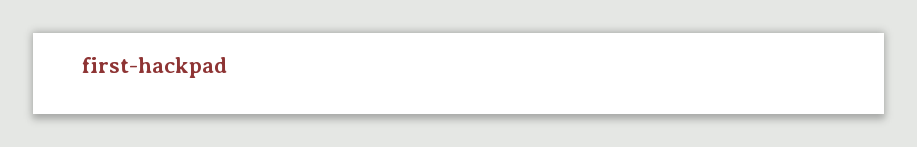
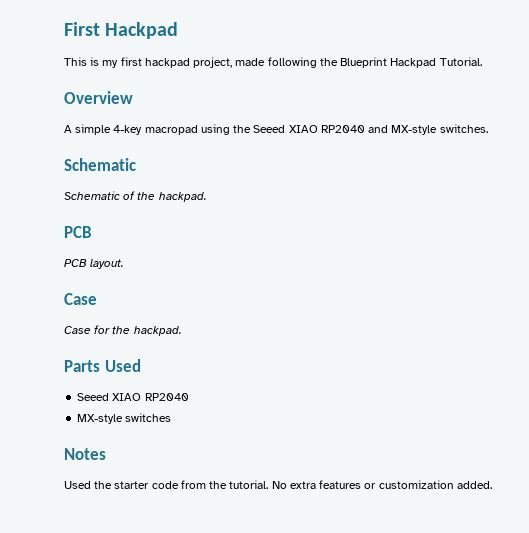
- first-hackpad
+ First Hackpad
+ This is my first hackpad project, made following the Blueprint Hackpad Tutorial.
+ Overview
+ A simple 4-key macropad using the Seeed XIAO RP2040 and MX-style switches.
+ Schematic
+ Schematic of the hackpad.
+ PCB
+ PCB layout.
+ Case
+ Case for the hackpad.
+ Parts Used
+ Seeed XIAO RP2040
+ MX-style switches
+ Notes
+ Used the starter code from the tutorial. No extra features or customization added.

